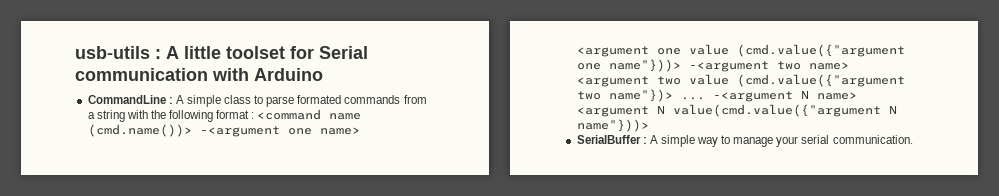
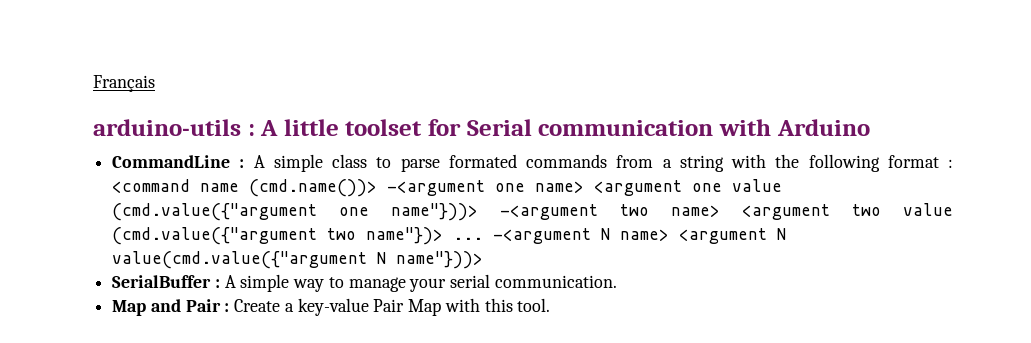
- usb-utils : A little toolset for Serial communication with Arduino
+ Français
+ arduino-utils : A little toolset for Serial communication with Arduino
+ Map and Pair : Create a key-value Pair Map with this tool.

